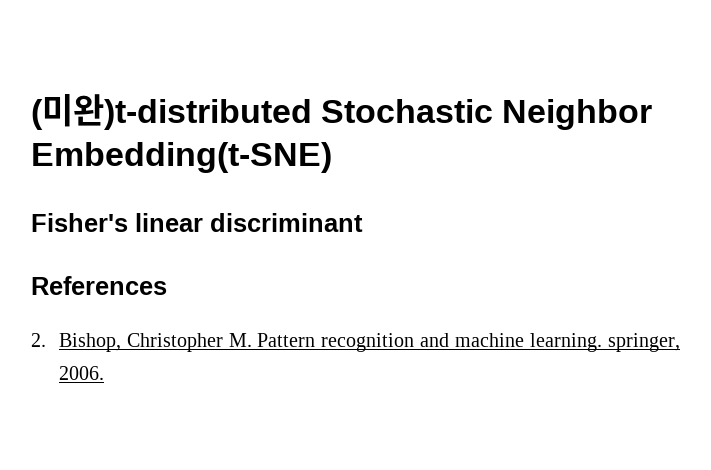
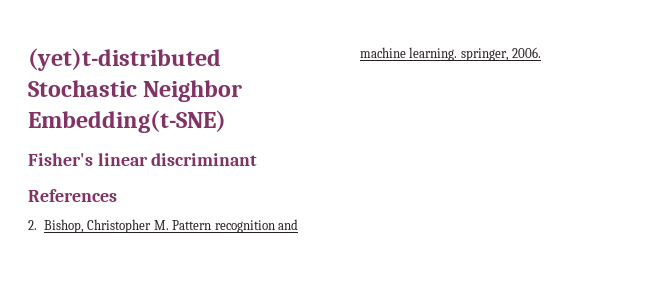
- (미완)t-distributed Stochastic Neighbor Embedding(t-SNE)
+ (yet)t-distributed Stochastic Neighbor Embedding(t-SNE)

